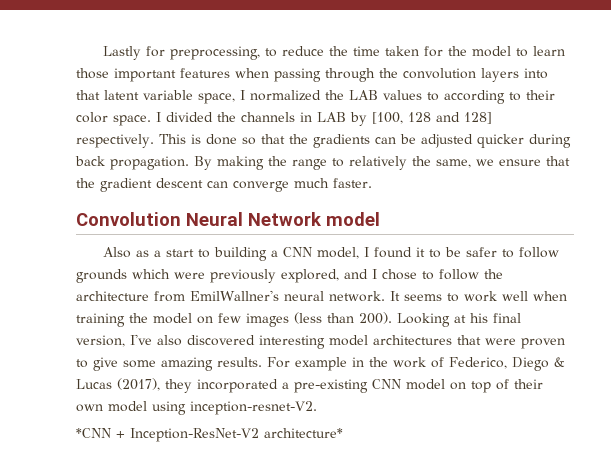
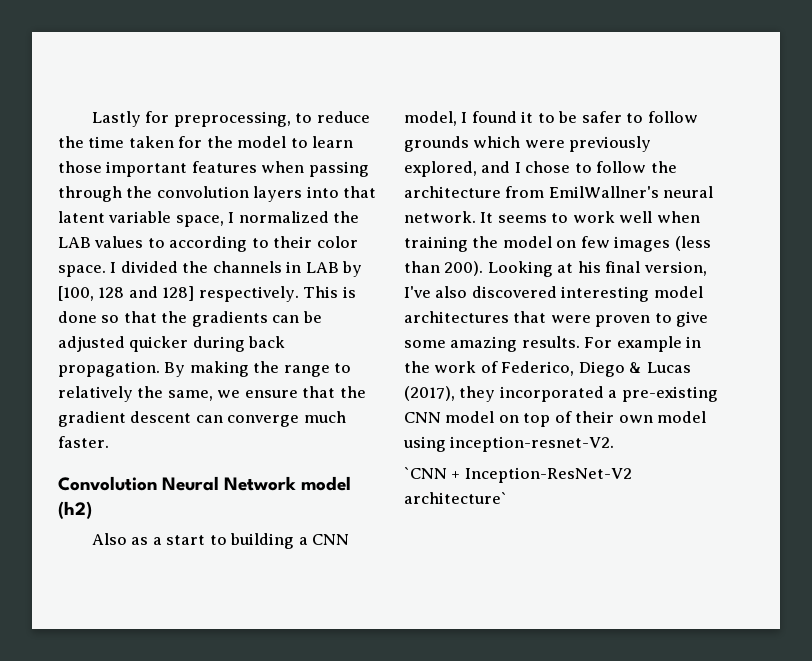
- Convolution Neural Network model
+ Convolution Neural Network model (h2)
- *CNN + Inception-ResNet-V2 architecture*
+ `CNN + Inception-ResNet-V2 architecture`

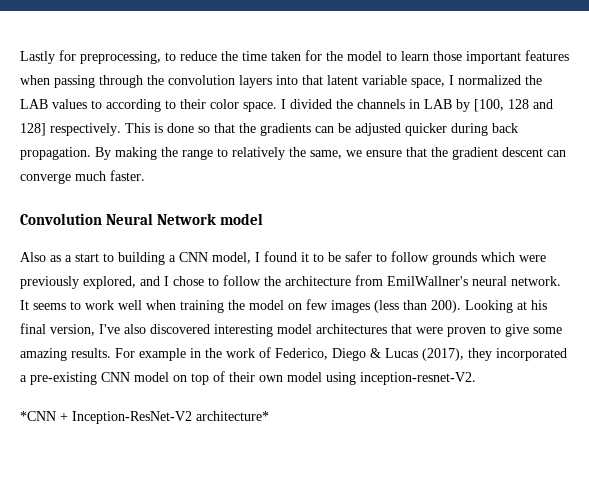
- Convolution Neural Network model (h2)
+ Convolution Neural Network model
- `CNN + Inception-ResNet-V2 architecture`
+ *CNN + Inception-ResNet-V2 architecture*

